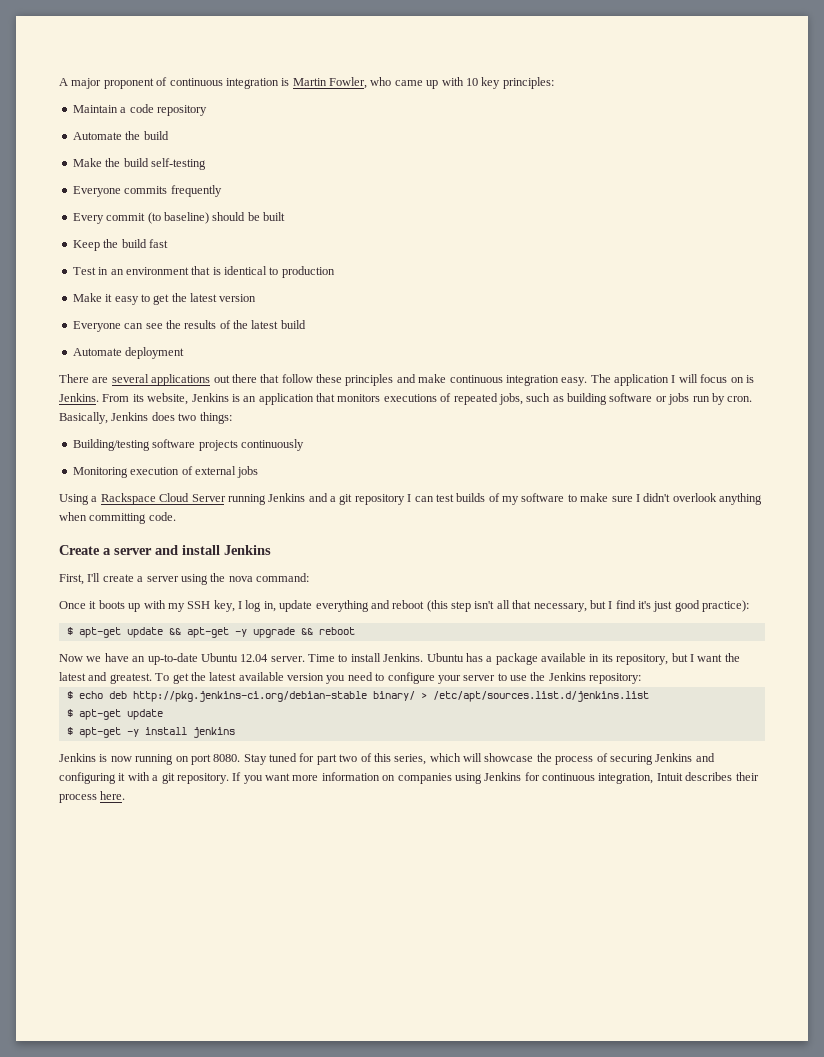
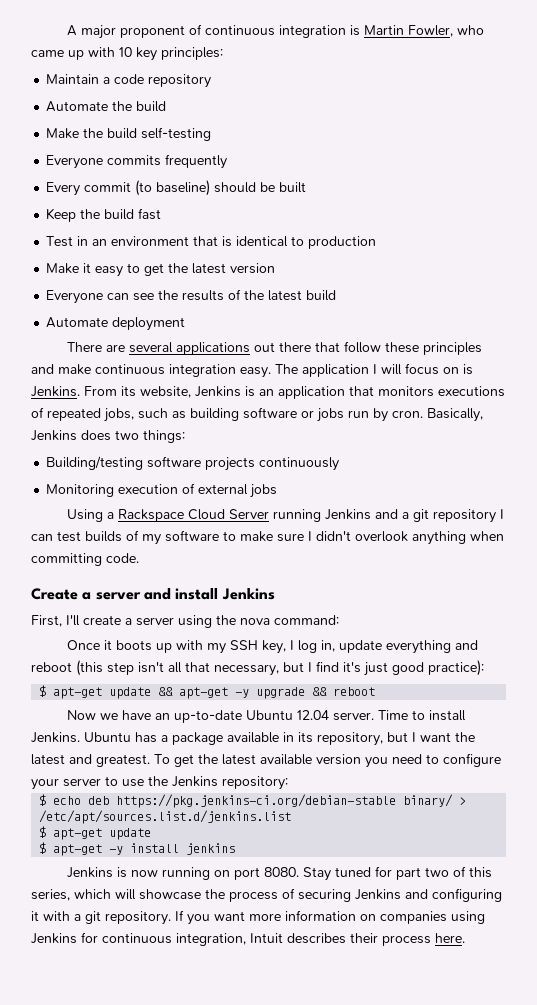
- $ echo deb http://pkg.jenkins-ci.org/debian-stable binary/ > /etc/apt/sources.list.d/jenkins.list
+ $ echo deb https://pkg.jenkins-ci.org/debian-stable binary/ > /etc/apt/sources.list.d/jenkins.list

